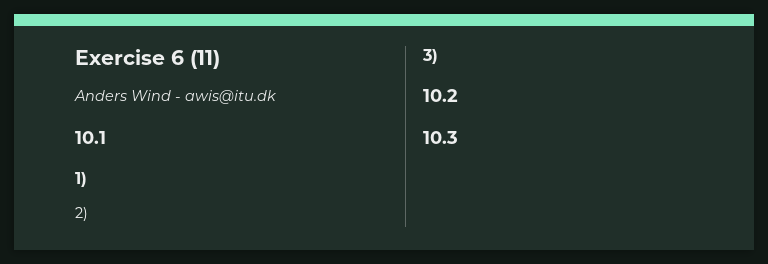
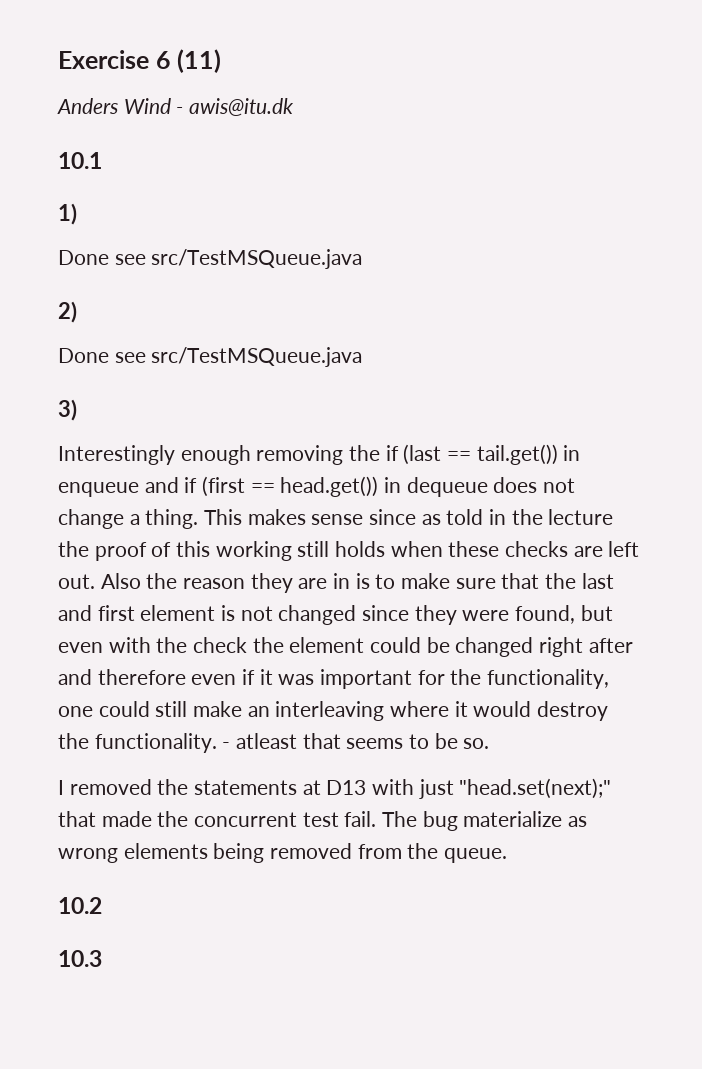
  1)
+ Done see src/TestMSQueue.java
  2)
+ Done see src/TestMSQueue.java
  3)
+ Interestingly enough removing the if (last == tail.get()) in enqueue and if (first == head.get()) in dequeue does not change a thing. This makes sense since as told in the lecture the proof of this working still holds when these checks are left out. Also the reason they are in is to make sure that the last and first element is not changed since they were found, but even with the check the element could be changed right after and therefore even if it was important for the functionality, one could still make an interleaving where it would destroy the functionality. - atleast that seems to be so.
+ I removed the statements at D13 with just "head.set(next);" that made the concurrent test fail. The bug materialize as wrong elements being removed from the queue.

